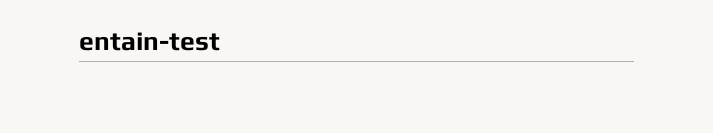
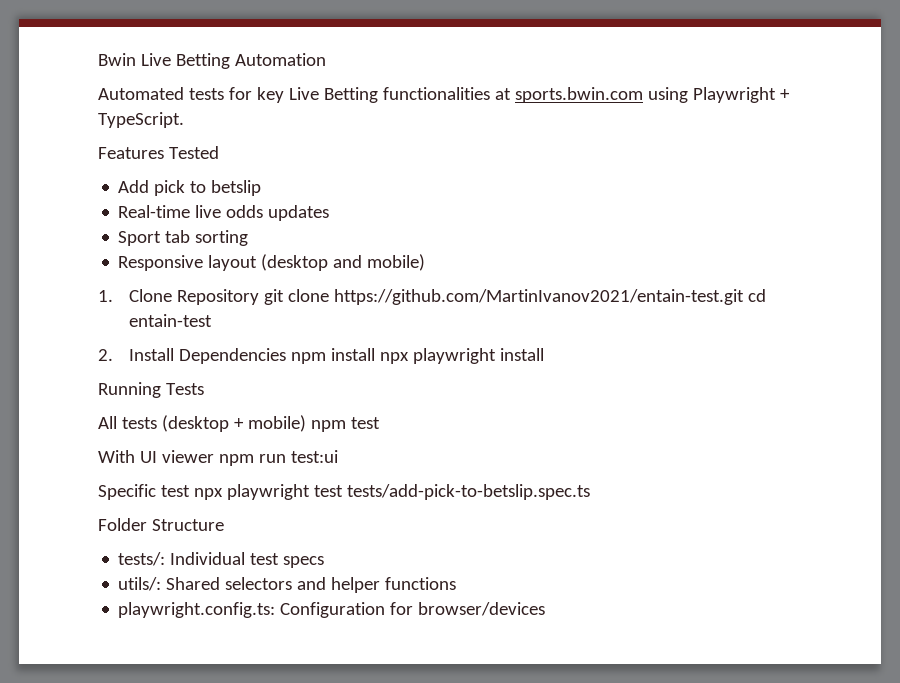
- entain-test
+ Bwin Live Betting Automation
+ Automated tests for key Live Betting functionalities at sports.bwin.com using Playwright + TypeScript.
+ Features Tested
+ Add pick to betslip
+ Real-time live odds updates
+ Sport tab sorting
+ Responsive layout (desktop and mobile)
+ 1. Clone Repository git clone https://github.com/MartinIvanov2021/entain-test.git cd entain-test
+ 2. Install Dependencies npm install npx playwright install
+ Running Tests
+ All tests (desktop + mobile) npm test
+ With UI viewer npm run test:ui
+ Specific test npx playwright test tests/add-pick-to-betslip.spec.ts
+ Folder Structure
+ tests/: Individual test specs
+ utils/: Shared selectors and helper functions
+ playwright.config.ts: Configuration for browser/devices

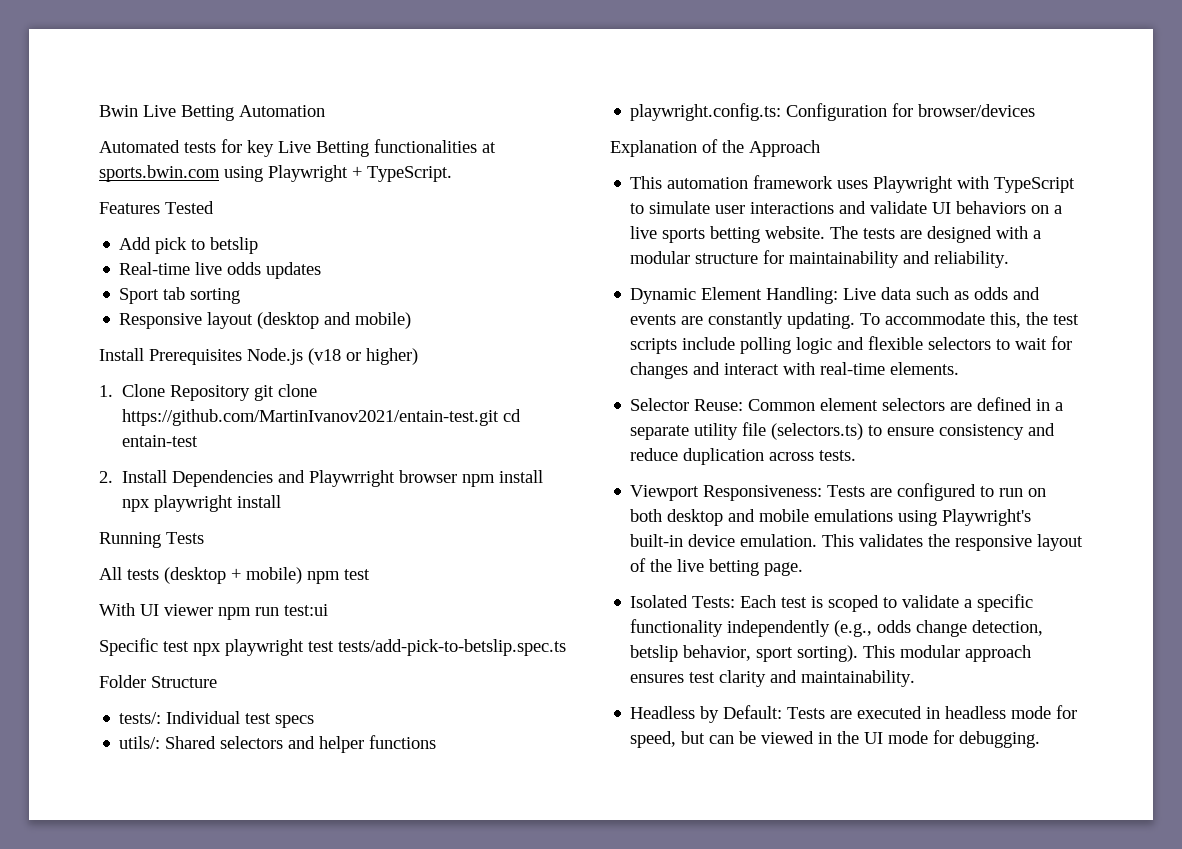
+ Install Prerequisites Node.js (v18 or higher)
- 2. Install Dependencies npm install npx playwright install
+ 2. Install Dependencies and Playwrright browser npm install npx playwright install
+ Explanation of the Approach
+ This automation framework uses Playwright with TypeScript to simulate user interactions and validate UI behaviors on a live sports betting website. The tests are designed with a modular structure for maintainability and reliability.
+ Dynamic Element Handling: Live data such as odds and events are constantly updating. To accommodate this, the test scripts include polling logic and flexible selectors to wait for changes and interact with real-time elements.
+ Selector Reuse: Common element selectors are defined in a separate utility file (selectors.ts) to ensure consistency and reduce duplication across tests.
+ Viewport Responsiveness: Tests are configured to run on both desktop and mobile emulations using Playwright's built-in device emulation. This validates the responsive layout of the live betting page.
+ Isolated Tests: Each test is scoped to validate a specific functionality independently (e.g., odds change detection, betslip behavior, sport sorting). This modular approach ensures test clarity and maintainability.
+ Headless by Default: Tests are executed in headless mode for speed, but can be viewed in the UI mode for debugging.

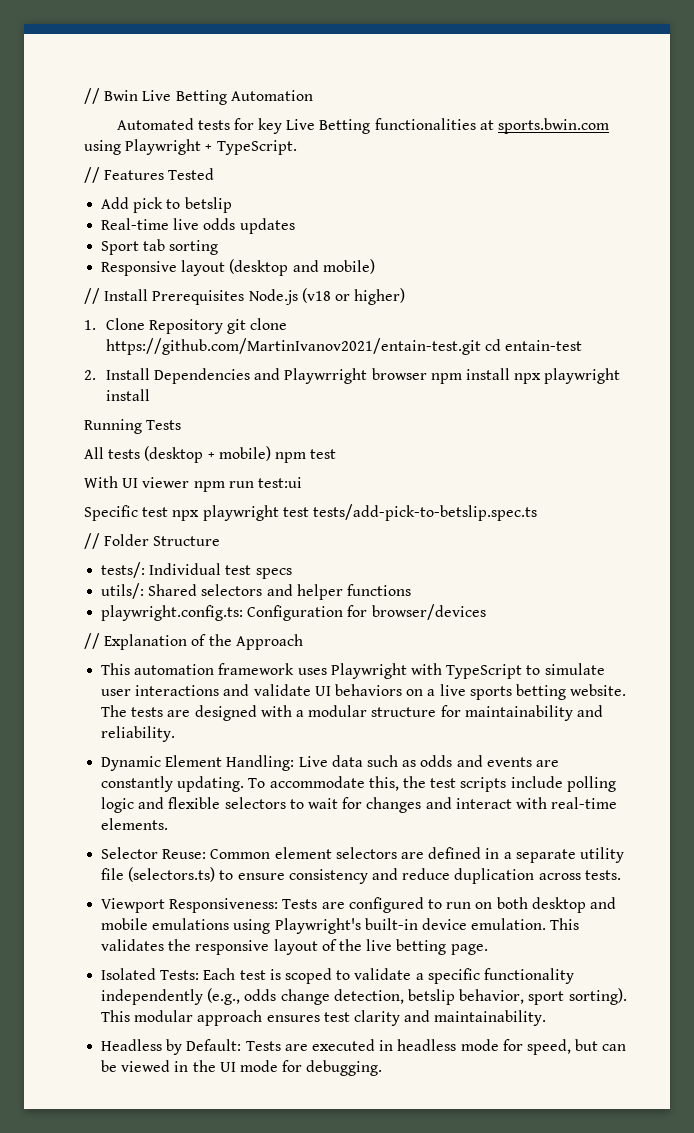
- Bwin Live Betting Automation
+ // Bwin Live Betting Automation
- Features Tested
+ // Features Tested
- Install Prerequisites Node.js (v18 or higher)
+ // Install Prerequisites Node.js (v18 or higher)
- Folder Structure
+ // Folder Structure
- Explanation of the Approach
+ // Explanation of the Approach

